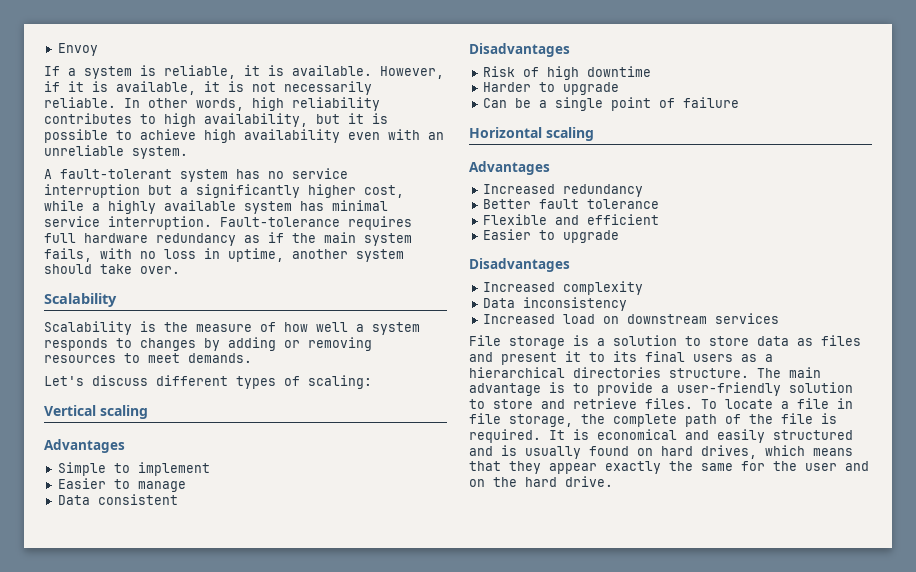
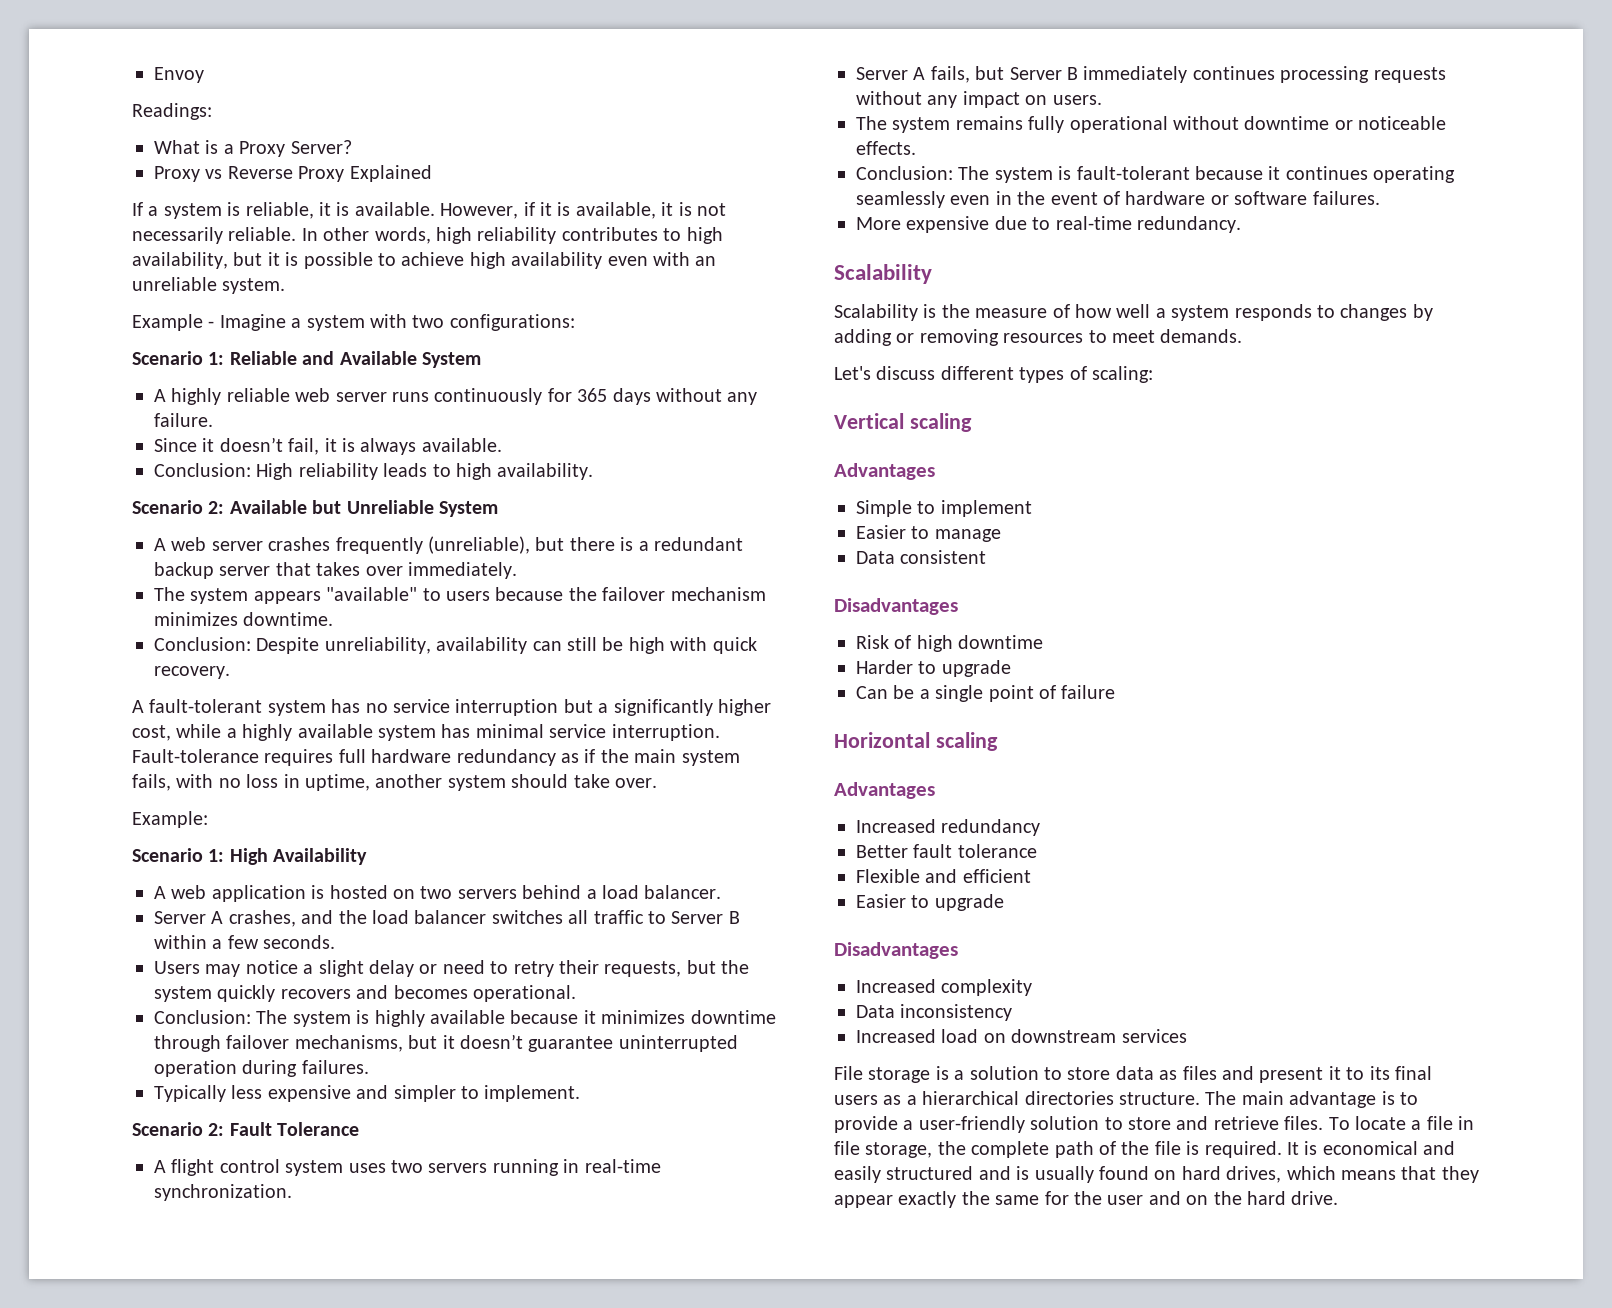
+ Readings:
+ What is a Proxy Server?
+ Proxy vs Reverse Proxy Explained
+ Example - Imagine a system with two configurations:
+ Scenario 1: Reliable and Available System
+ A highly reliable web server runs continuously for 365 days without any failure.
+ Since it doesn’t fail, it is always available.
+ Conclusion: High reliability leads to high availability.
+ Scenario 2: Available but Unreliable System
+ A web server crashes frequently (unreliable), but there is a redundant backup server that takes over immediately.
+ The system appears "available" to users because the failover mechanism minimizes downtime.
+ Conclusion: Despite unreliability, availability can still be high with quick recovery.
+ Example:
+ Scenario 1: High Availability
+ A web application is hosted on two servers behind a load balancer.
+ Server A crashes, and the load balancer switches all traffic to Server B within a few seconds.
+ Users may notice a slight delay or need to retry their requests, but the system quickly recovers and becomes operational.
+ Conclusion: The system is highly available because it minimizes downtime through failover mechanisms, but it doesn’t guarantee uninterrupted operation during failures.
+ Typically less expensive and simpler to implement.
+ Scenario 2: Fault Tolerance
+ A flight control system uses two servers running in real-time synchronization.
+ Server A fails, but Server B immediately continues processing requests without any impact on users.
+ The system remains fully operational without downtime or noticeable effects.
+ Conclusion: The system is fault-tolerant because it continues operating seamlessly even in the event of hardware or software failures.
+ More expensive due to real-time redundancy.

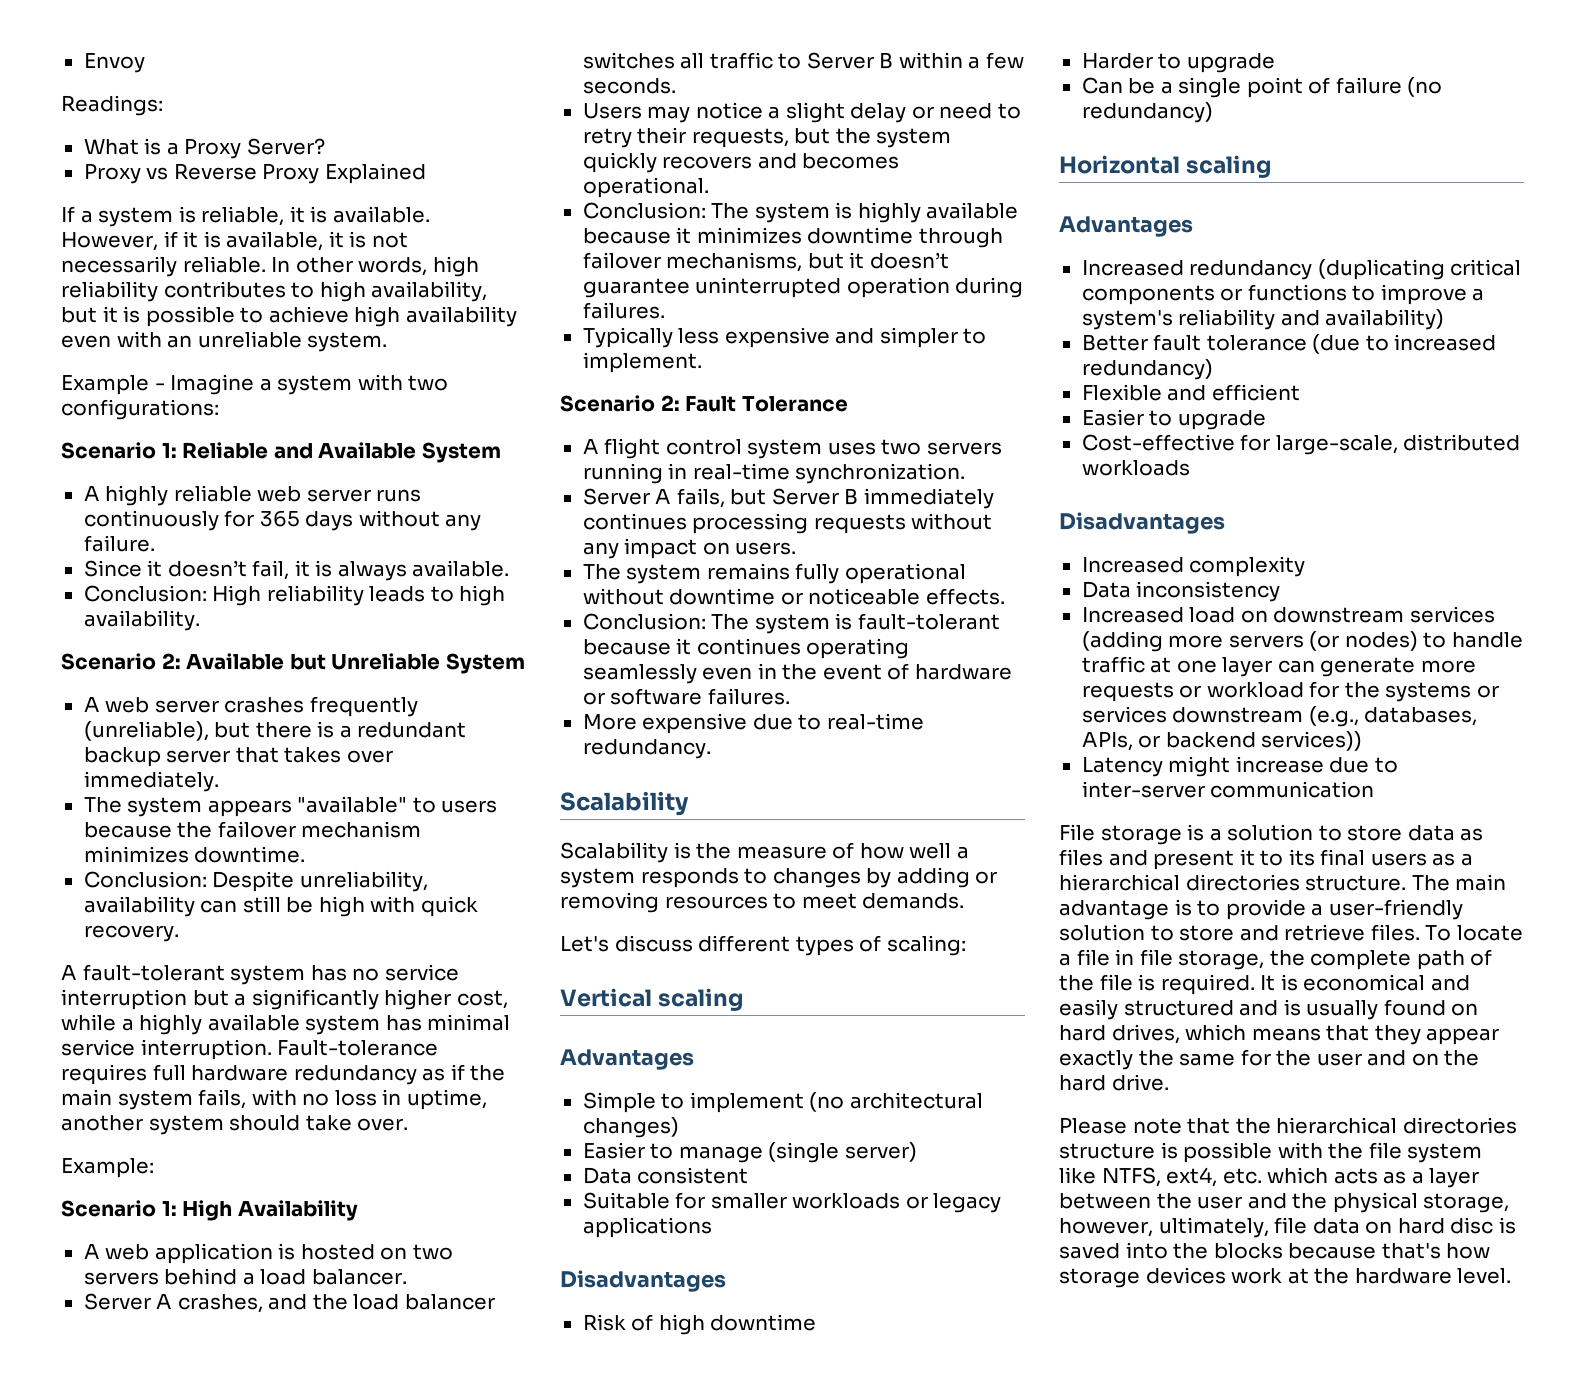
- Simple to implement
+ Simple to implement (no architectural changes)
- Easier to manage
+ Easier to manage (single server)
+ Suitable for smaller workloads or legacy applications
- Can be a single point of failure
+ Can be a single point of failure (no redundancy)
- Increased redundancy
+ Increased redundancy (duplicating critical components or functions to improve a system's reliability and availability)
- Better fault tolerance
+ Better fault tolerance (due to increased redundancy)
+ Cost-effective for large-scale, distributed workloads
- Increased load on downstream services
+ Increased load on downstream services (adding more servers (or nodes) to handle traffic at one layer can generate more requests or workload for the systems or services downstream (e.g., databases, APIs, or backend services))
+ Latency might increase due to inter-server communication
+ Please note that the hierarchical directories structure is possible with the file system like NTFS, ext4, etc. which acts as a layer between the user and the physical storage, however, ultimately, file data on hard disc is saved into the blocks because that's how storage devices work at the hardware level.

